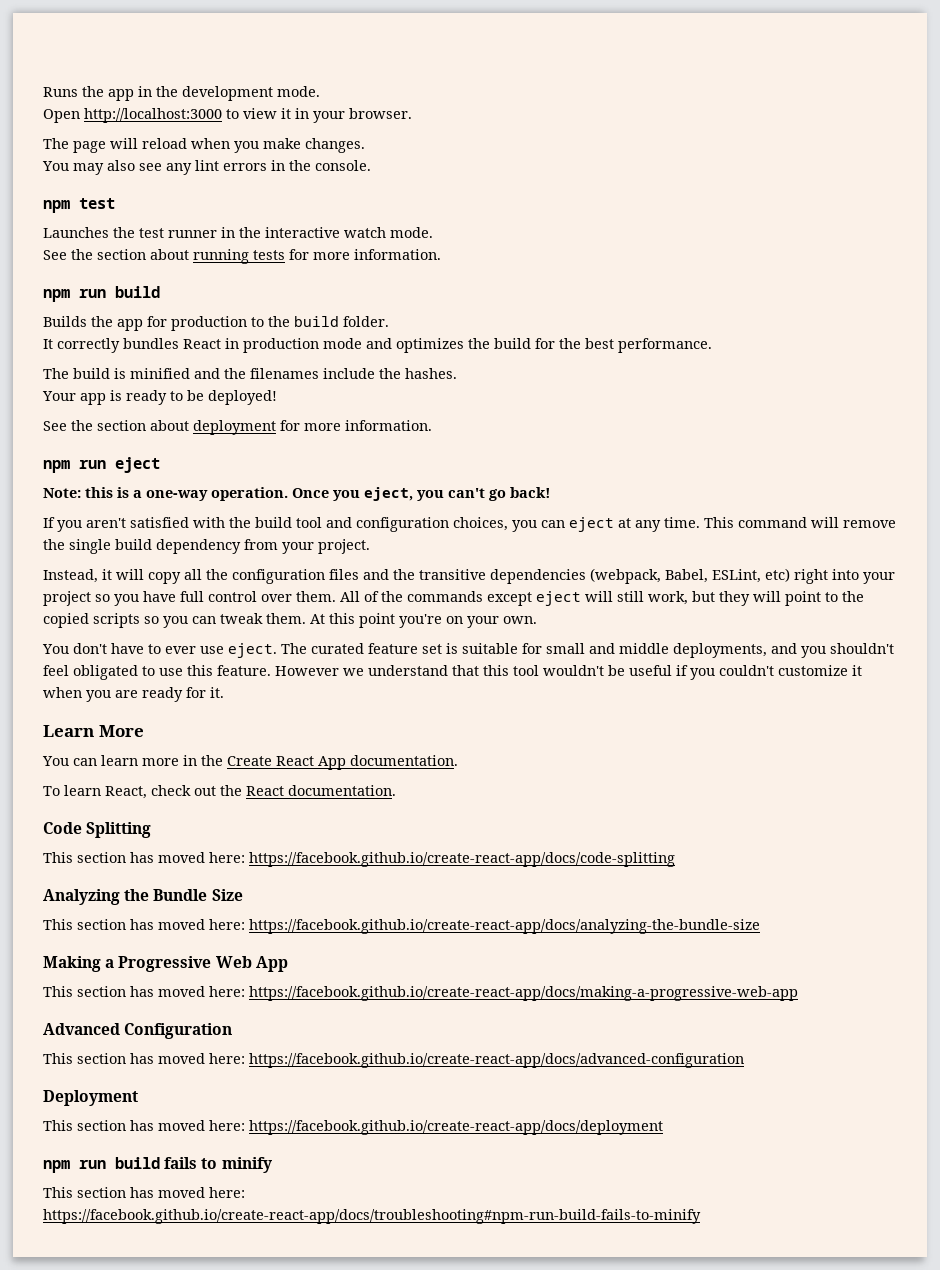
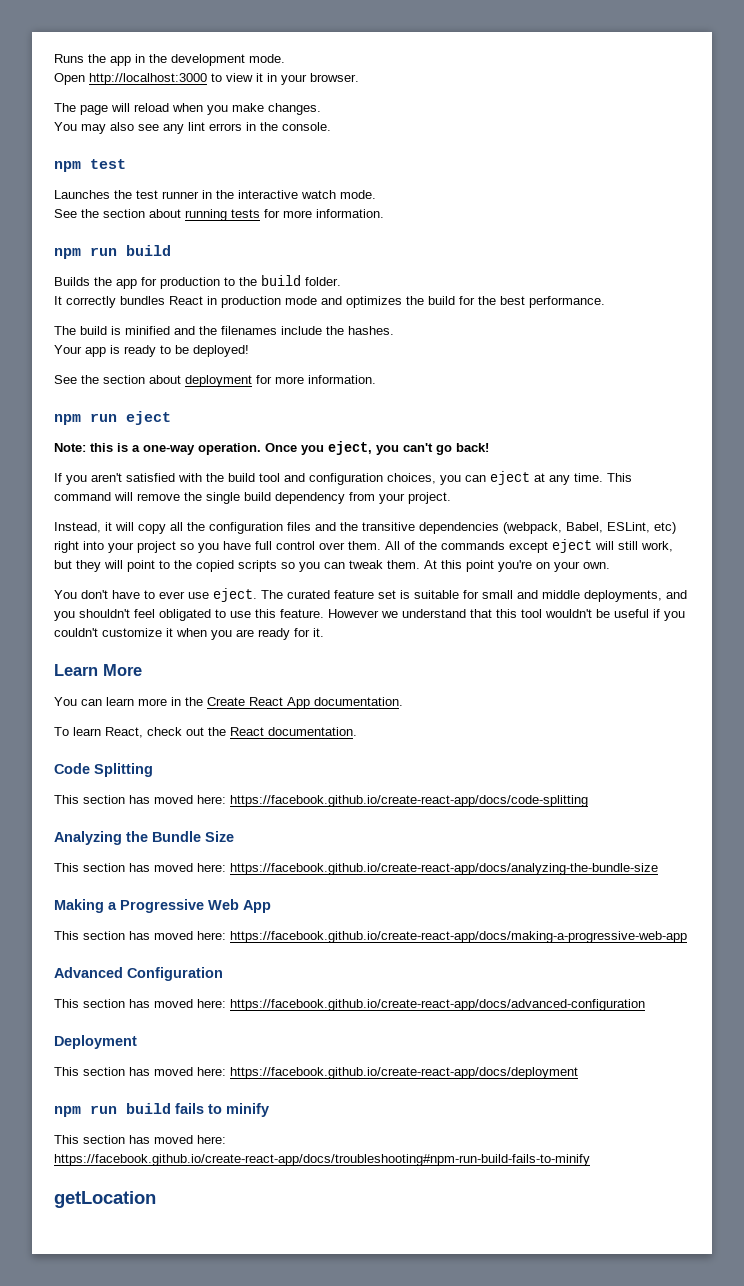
+ getLocation

